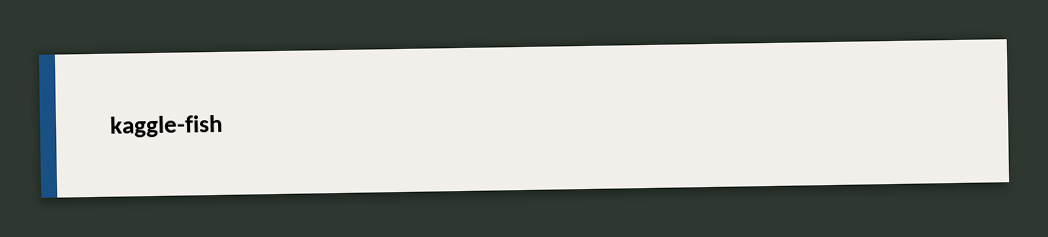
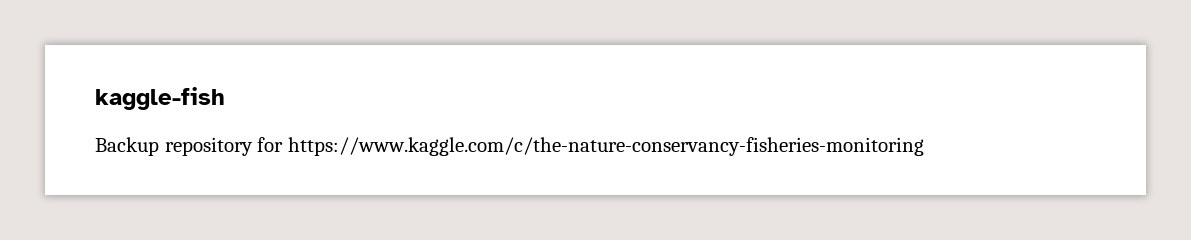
+ Backup repository for https://www.kaggle.com/c/the-nature-conservancy-fisheries-monitoring

